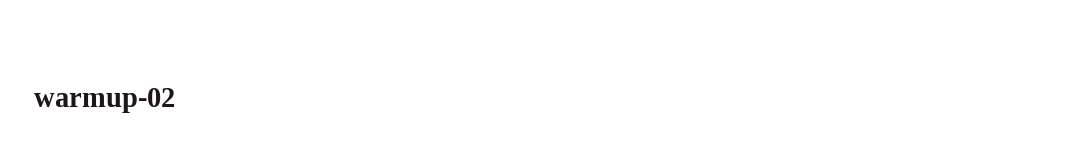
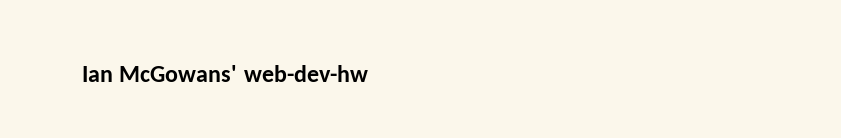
- warmup-02
+ Ian McGowans' web-dev-hw

